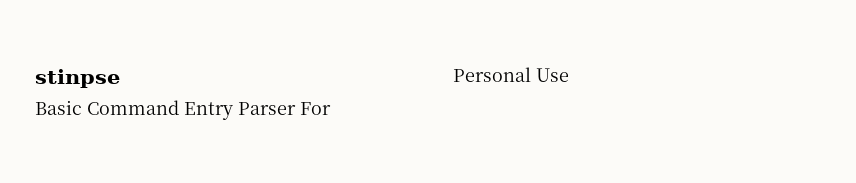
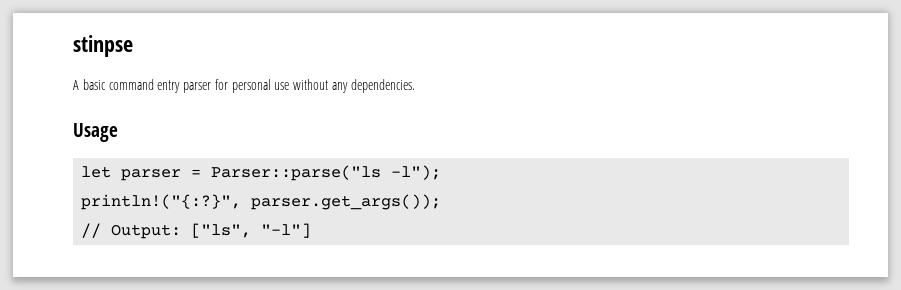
- Basic Command Entry Parser For Personal Use
+ A basic command entry parser for personal use without any dependencies.
+ Usage
+ let parser = Parser::parse("ls -l");
+ println!("{:?}", parser.get_args());
+ // Output: ["ls", "-l"]

